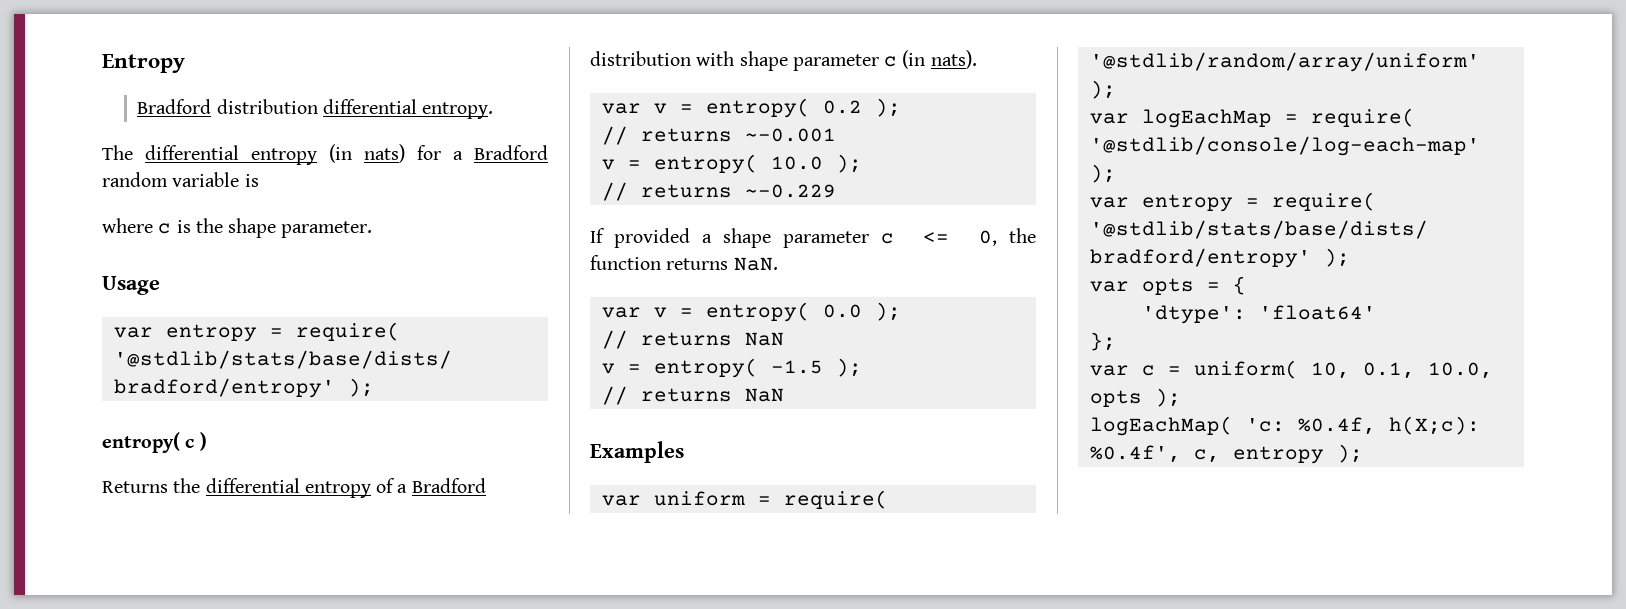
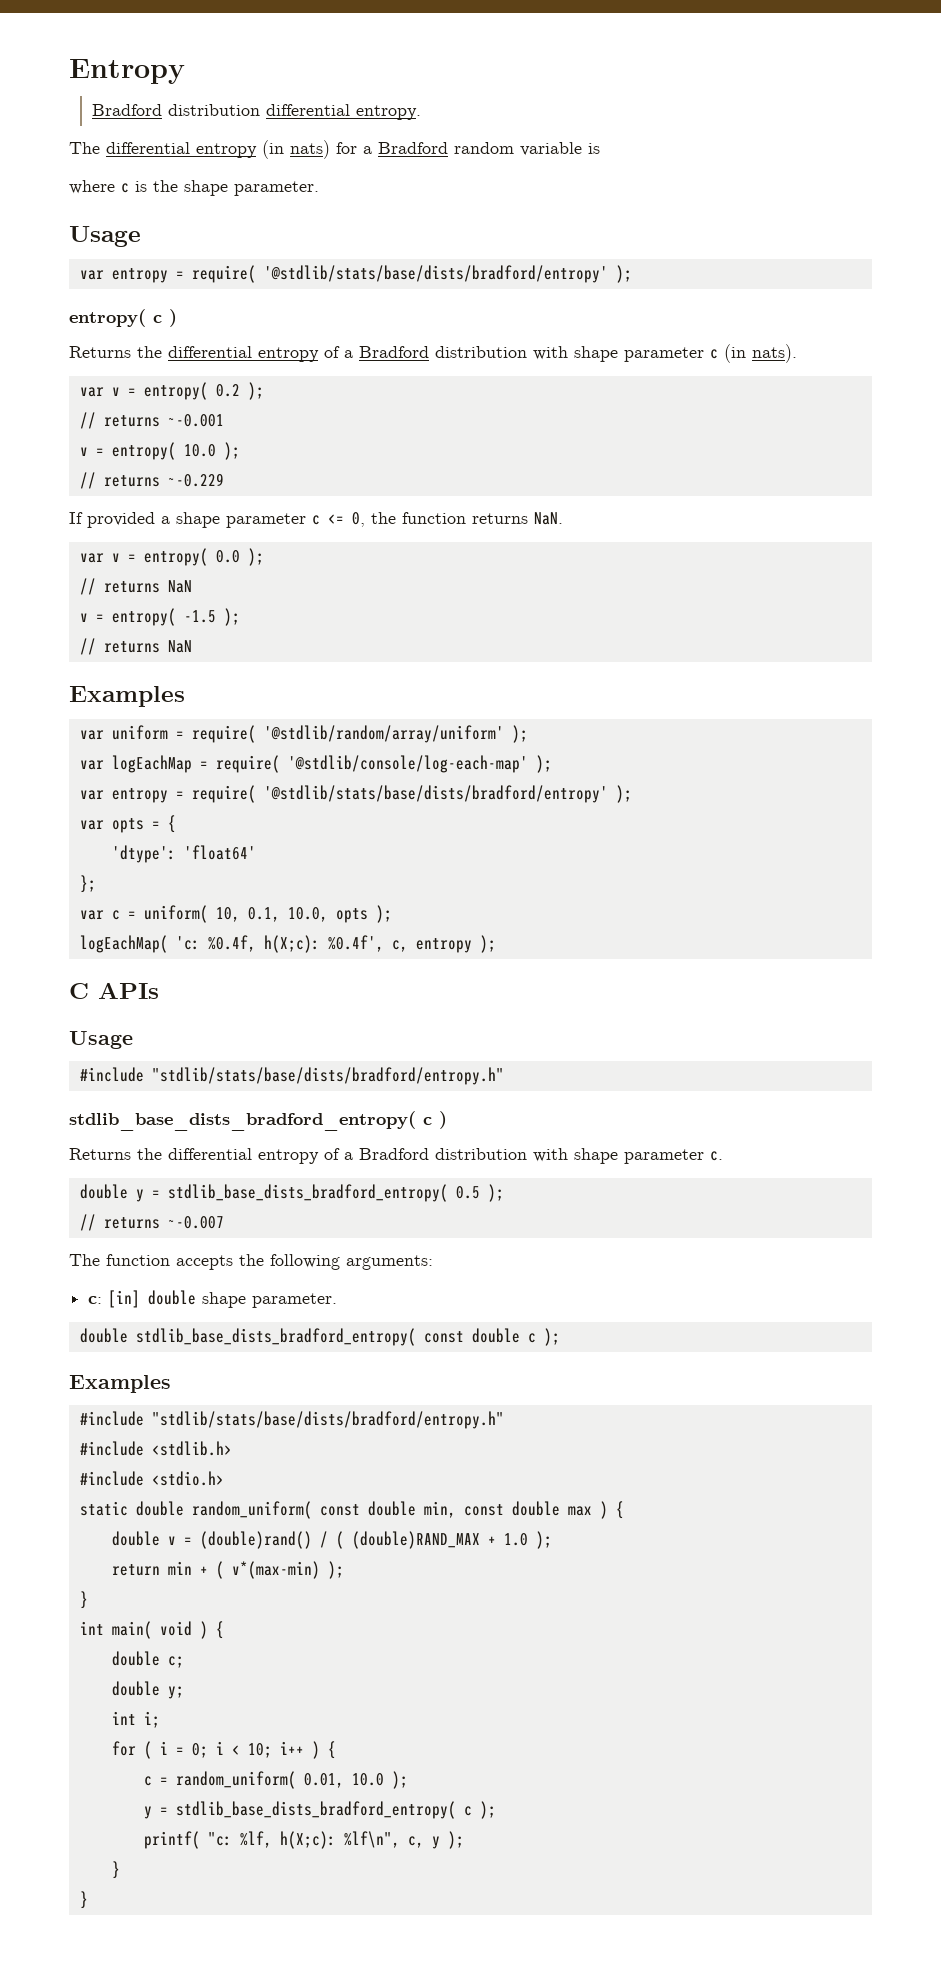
+ C APIs
+ Usage
+ #include "stdlib/stats/base/dists/bradford/entropy.h"
+ stdlib_base_dists_bradford_entropy( c )
+ Returns the differential entropy of a Bradford distribution with shape parameter c.
+ double y = stdlib_base_dists_bradford_entropy( 0.5 );
+ // returns ~-0.007
+ The function accepts the following arguments:
+ c: [in] double shape parameter.
+ double stdlib_base_dists_bradford_entropy( const double c );
+ Examples
+ #include "stdlib/stats/base/dists/bradford/entropy.h"
+ #include <stdlib.h>
+ #include <stdio.h>
+ static double random_uniform( const double min, const double max ) {
+ double v = (double)rand() / ( (double)RAND_MAX + 1.0 );
+ return min + ( v*(max-min) );
+ }
+ int main( void ) {
+ double c;
+ double y;
+ int i;
+ for ( i = 0; i < 10; i++ ) {
+ c = random_uniform( 0.01, 10.0 );
+ y = stdlib_base_dists_bradford_entropy( c );
+ printf( "c: %lf, h(X;c): %lf\n", c, y );
+ }
+ }

